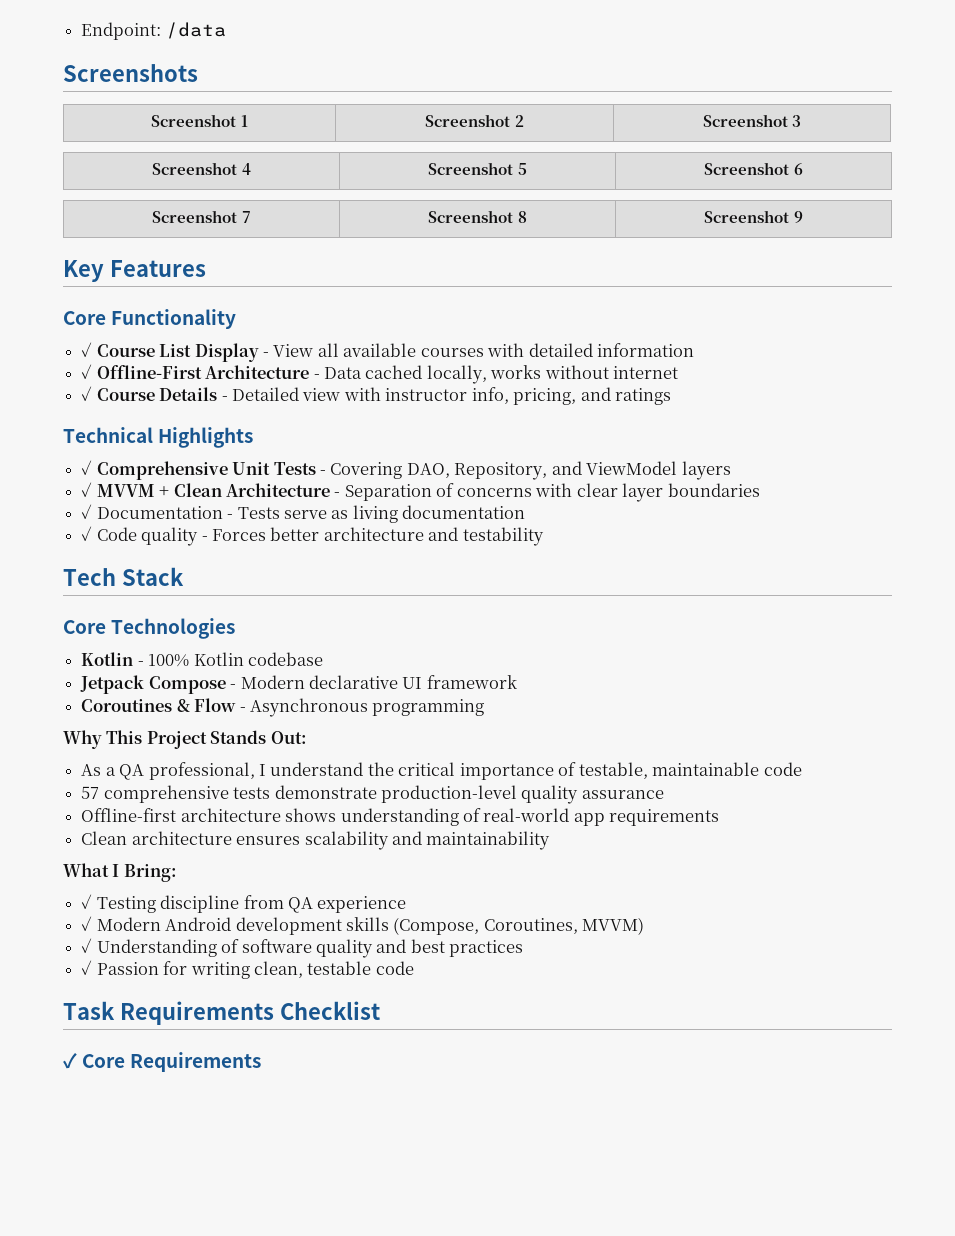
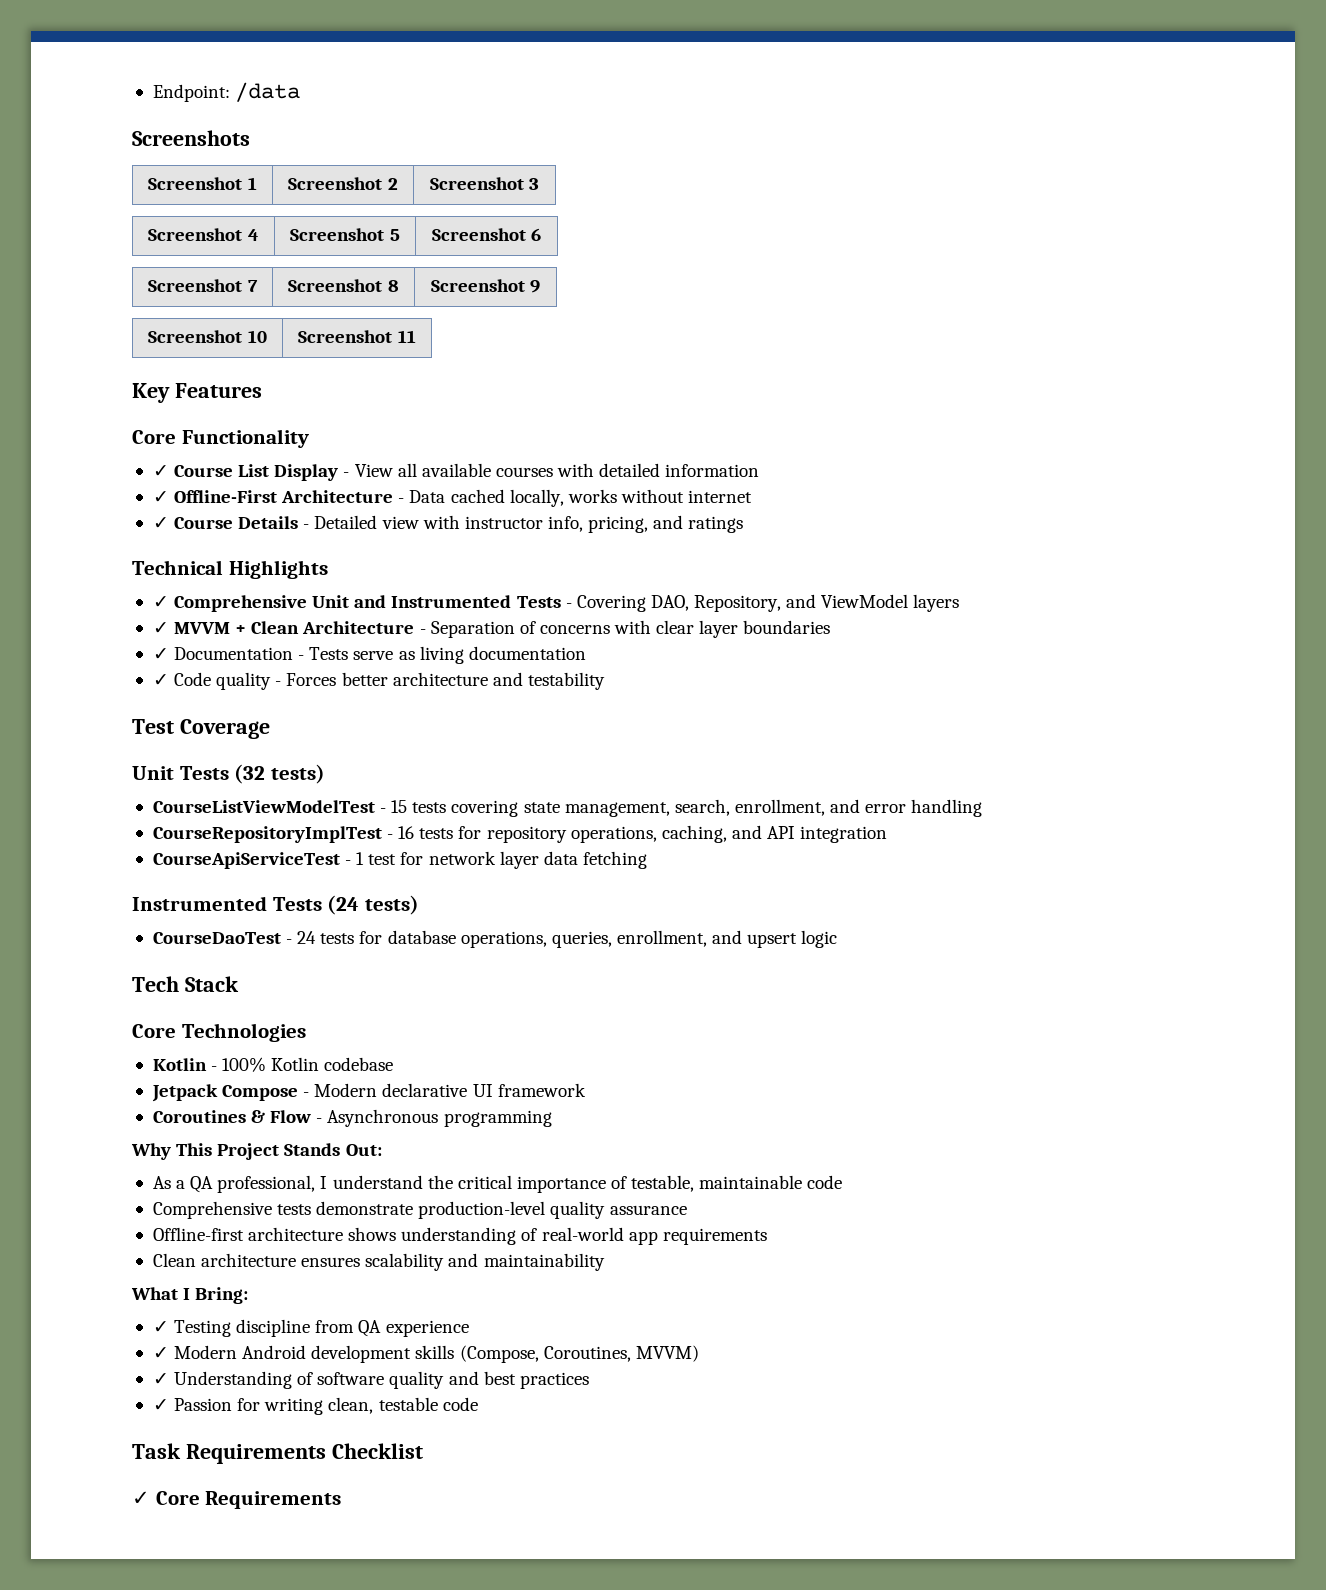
+ Screenshot 10 | Screenshot 11
- ✓ Comprehensive Unit Tests - Covering DAO, Repository, and ViewModel layers
+ ✓ Comprehensive Unit and Instrumented Tests - Covering DAO, Repository, and ViewModel layers
+ Test Coverage
+ Unit Tests (32 tests)
+ CourseListViewModelTest - 15 tests covering state management, search, enrollment, and error handling
+ CourseRepositoryImplTest - 16 tests for repository operations, caching, and API integration
+ CourseApiServiceTest - 1 test for network layer data fetching
+ Instrumented Tests (24 tests)
+ CourseDaoTest - 24 tests for database operations, queries, enrollment, and upsert logic
- 57 comprehensive tests demonstrate production-level quality assurance
+ Comprehensive tests demonstrate production-level quality assurance

